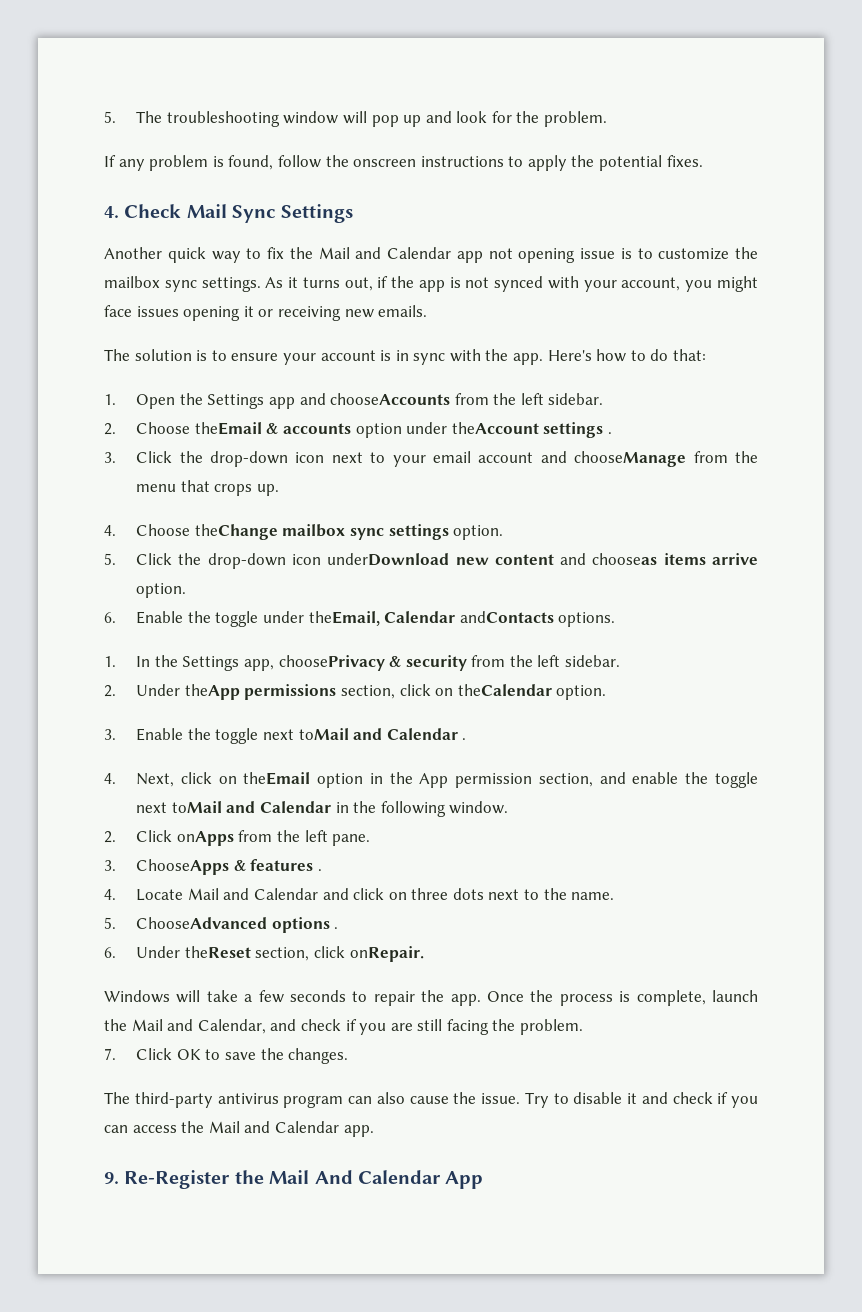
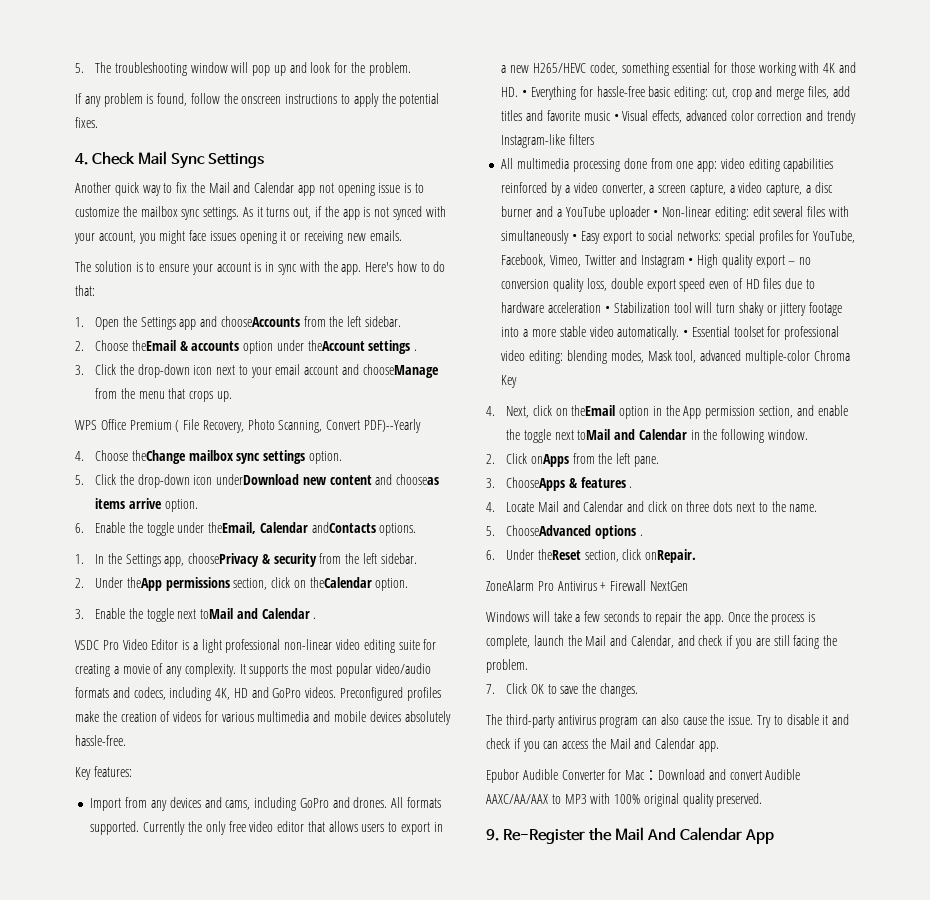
+ WPS Office Premium ( File Recovery, Photo Scanning, Convert PDF)--Yearly
+ VSDC Pro Video Editor is a light professional non-linear video editing suite for creating a movie of any complexity. It supports the most popular video/audio formats and codecs, including 4K, HD and GoPro videos. Preconfigured profiles make the creation of videos for various multimedia and mobile devices absolutely hassle-free.
+ Key features:
+ Import from any devices and cams, including GoPro and drones. All formats supported. Сurrently the only free video editor that allows users to export in a new H265/HEVC codec, something essential for those working with 4K and HD. • Everything for hassle-free basic editing: cut, crop and merge files, add titles and favorite music • Visual effects, advanced color correction and trendy Instagram-like filters
+ All multimedia processing done from one app: video editing capabilities reinforced by a video converter, a screen capture, a video capture, a disc burner and a YouTube uploader • Non-linear editing: edit several files with simultaneously • Easy export to social networks: special profiles for YouTube, Facebook, Vimeo, Twitter and Instagram • High quality export – no conversion quality loss, double export speed even of HD files due to hardware acceleration • Stabilization tool will turn shaky or jittery footage into a more stable video automatically. • Essential toolset for professional video editing: blending modes, Mask tool, advanced multiple-color Chroma Key
+ ZoneAlarm Pro Antivirus + Firewall NextGen
+ Epubor Audible Converter for Mac：Download and convert Audible AAXC/AA/AAX to MP3 with 100% original quality preserved.

